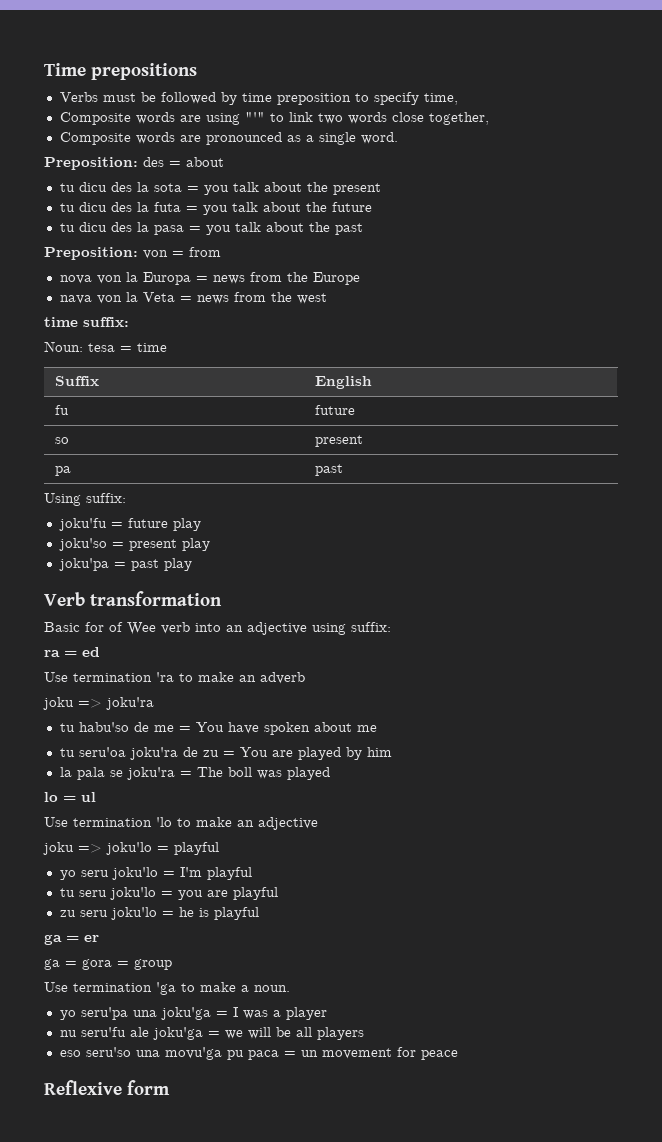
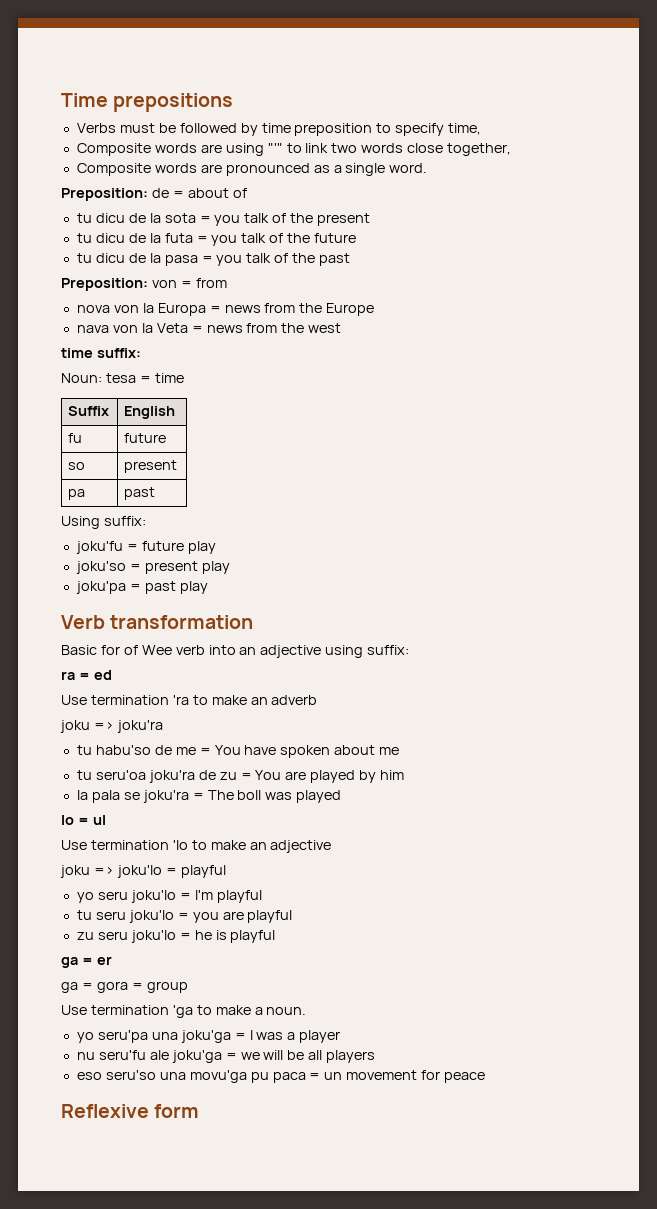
- Preposition: des = about
- tu dicu des la sota = you talk about the present
+ Preposition: de = about of
+ tu dicu de la sota = you talk of the present
- tu dicu des la futa = you talk about the future
+ tu dicu de la futa = you talk of the future
- tu dicu des la pasa = you talk about the past
+ tu dicu de la pasa = you talk of the past

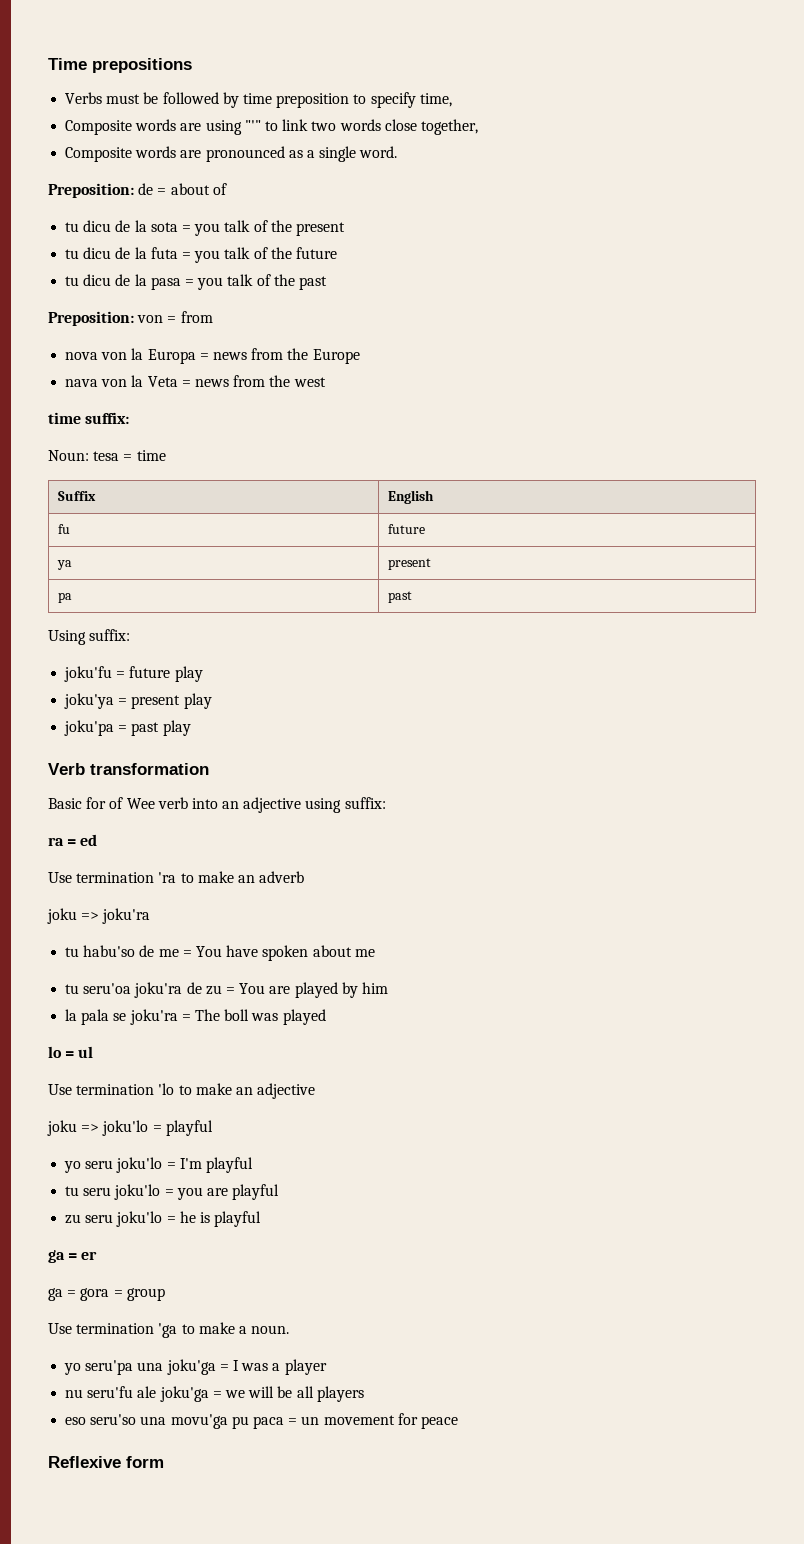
- so | present
+ ya | present
- joku'so = present play
+ joku'ya = present play

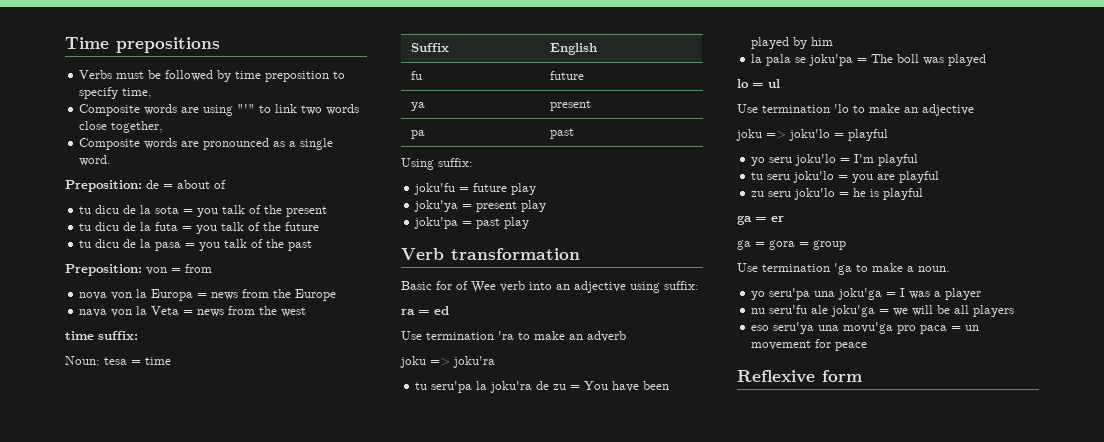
- tu habu'so de me = You have spoken about me
- tu seru'oa joku'ra de zu = You are played by him
+ tu seru'pa la joku'ra de zu = You have been played by him
- la pala se joku'ra = The boll was played
+ la pala se joku'pa = The boll was played
- eso seru'so una movu'ga pu paca = un movement for peace
+ eso seru'ya una movu'ga pro paca = un movement for peace

